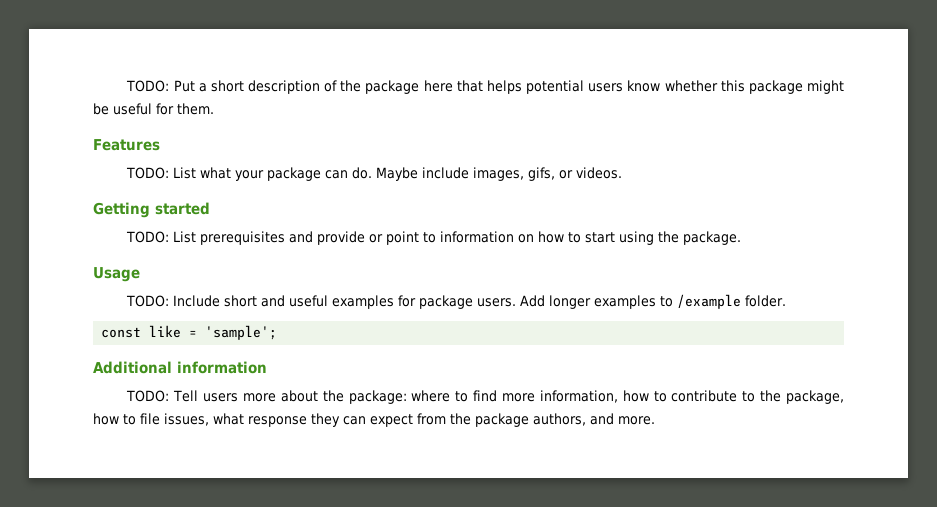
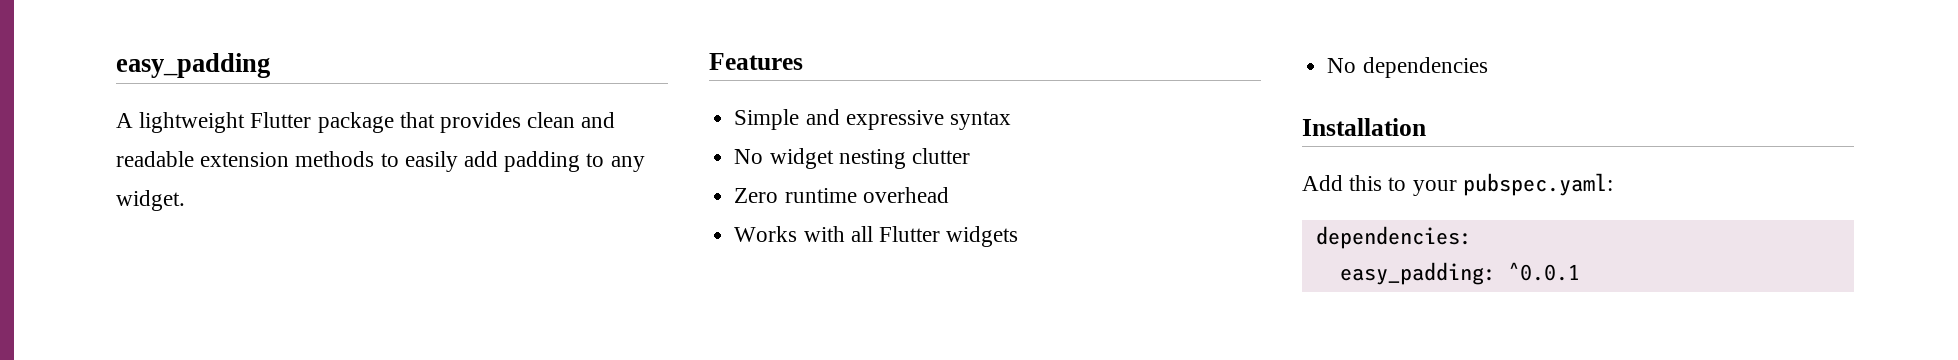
- TODO: Put a short description of the package here that helps potential users know whether this package might be useful for them.
+ easy_padding
+ A lightweight Flutter package that provides clean and readable extension methods to easily add padding to any widget.
  Features
- TODO: List what your package can do. Maybe include images, gifs, or videos.
- Getting started
- TODO: List prerequisites and provide or point to information on how to start using the package.
- Usage
- TODO: Include short and useful examples for package users. Add longer examples to /example folder.
- const like = 'sample';
- Additional information
- TODO: Tell users more about the package: where to find more information, how to contribute to the package, how to file issues, what response they can expect from the package authors, and more.
+ Simple and expressive syntax
+ No widget nesting clutter
+ Zero runtime overhead
+ Works with all Flutter widgets
+ No dependencies
+ Installation
+ Add this to your pubspec.yaml:
+ dependencies:
+ easy_padding: ^0.0.1

